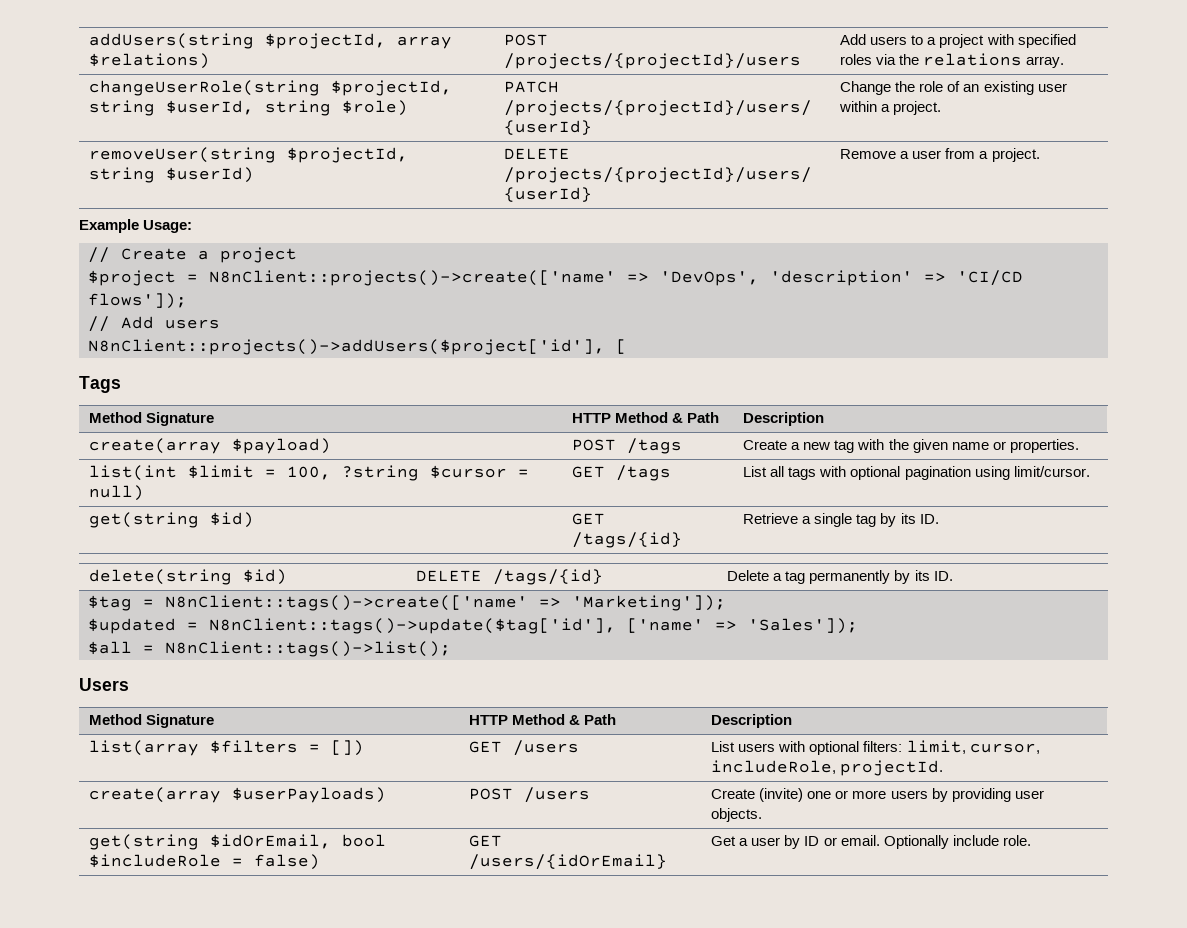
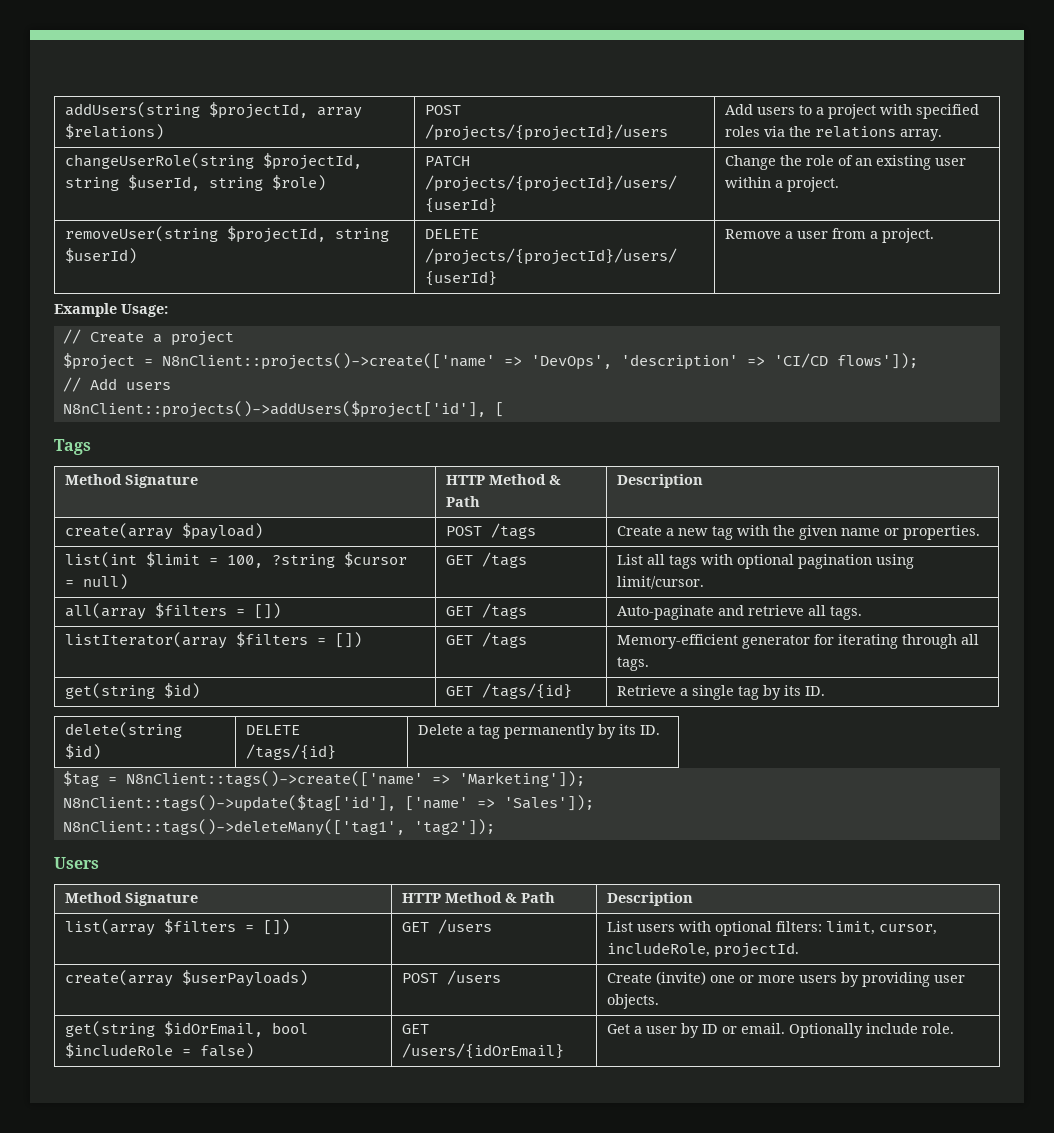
+ all(array $filters = []) | GET /tags | Auto-paginate and retrieve all tags.
+ listIterator(array $filters = []) | GET /tags | Memory-efficient generator for iterating through all tags.
- $updated = N8nClient::tags()->update($tag['id'], ['name' => 'Sales']);
+ N8nClient::tags()->update($tag['id'], ['name' => 'Sales']);
- $all = N8nClient::tags()->list();
+ N8nClient::tags()->deleteMany(['tag1', 'tag2']);

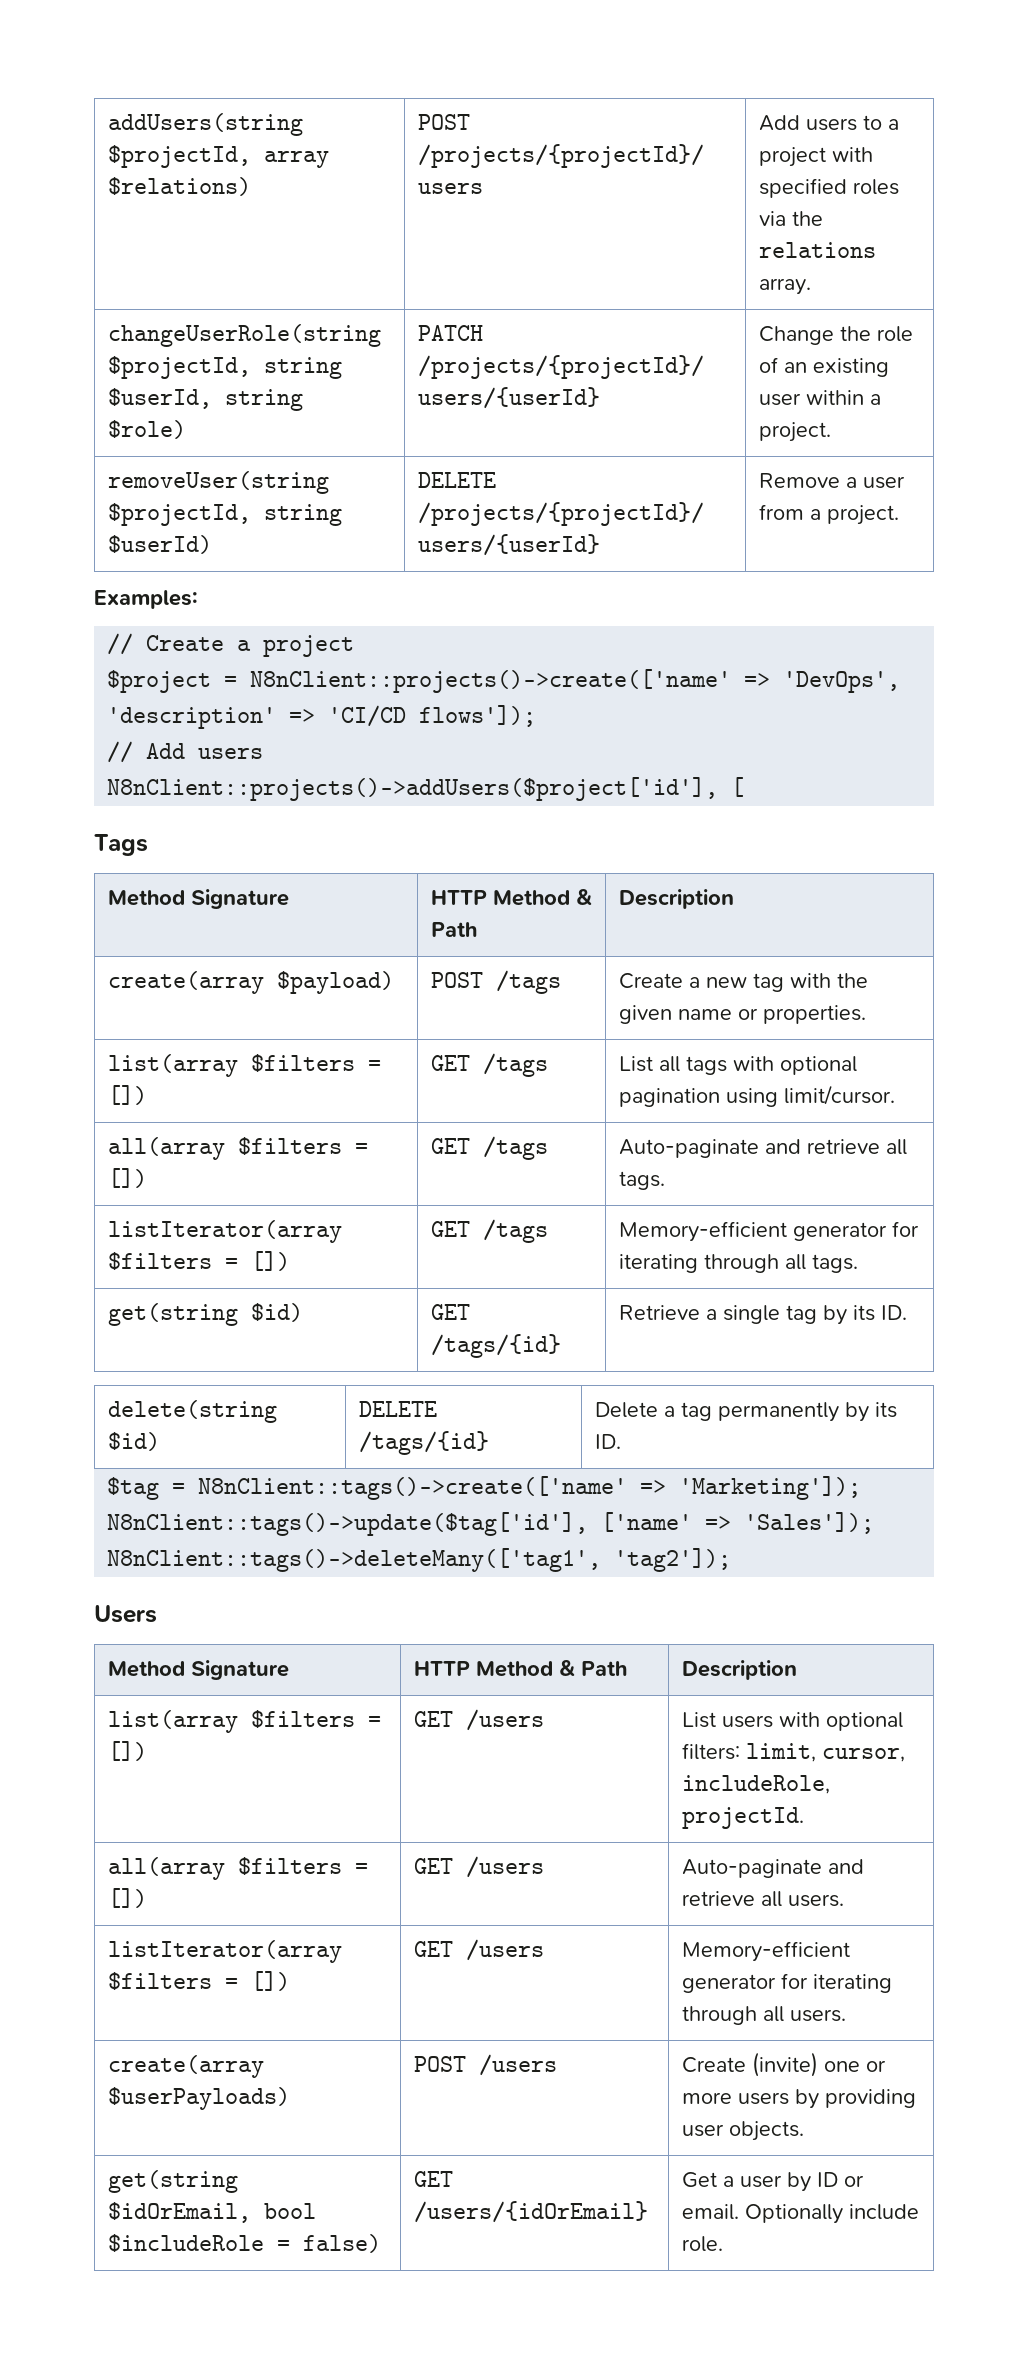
- Example Usage:
+ Examples:
- list(int $limit = 100, ?string $cursor = null) | GET /tags | List all tags with optional pagination using limit/cursor.
+ list(array $filters = []) | GET /tags | List all tags with optional pagination using limit/cursor.
+ all(array $filters = []) | GET /users | Auto-paginate and retrieve all users.
+ listIterator(array $filters = []) | GET /users | Memory-efficient generator for iterating through all users.

